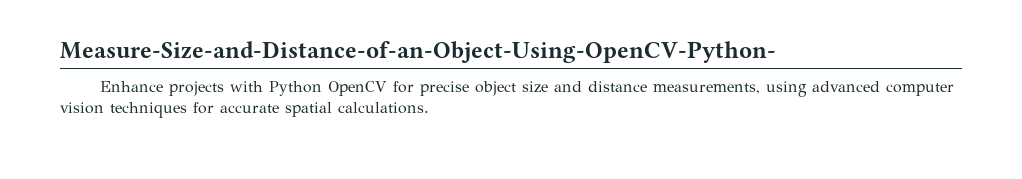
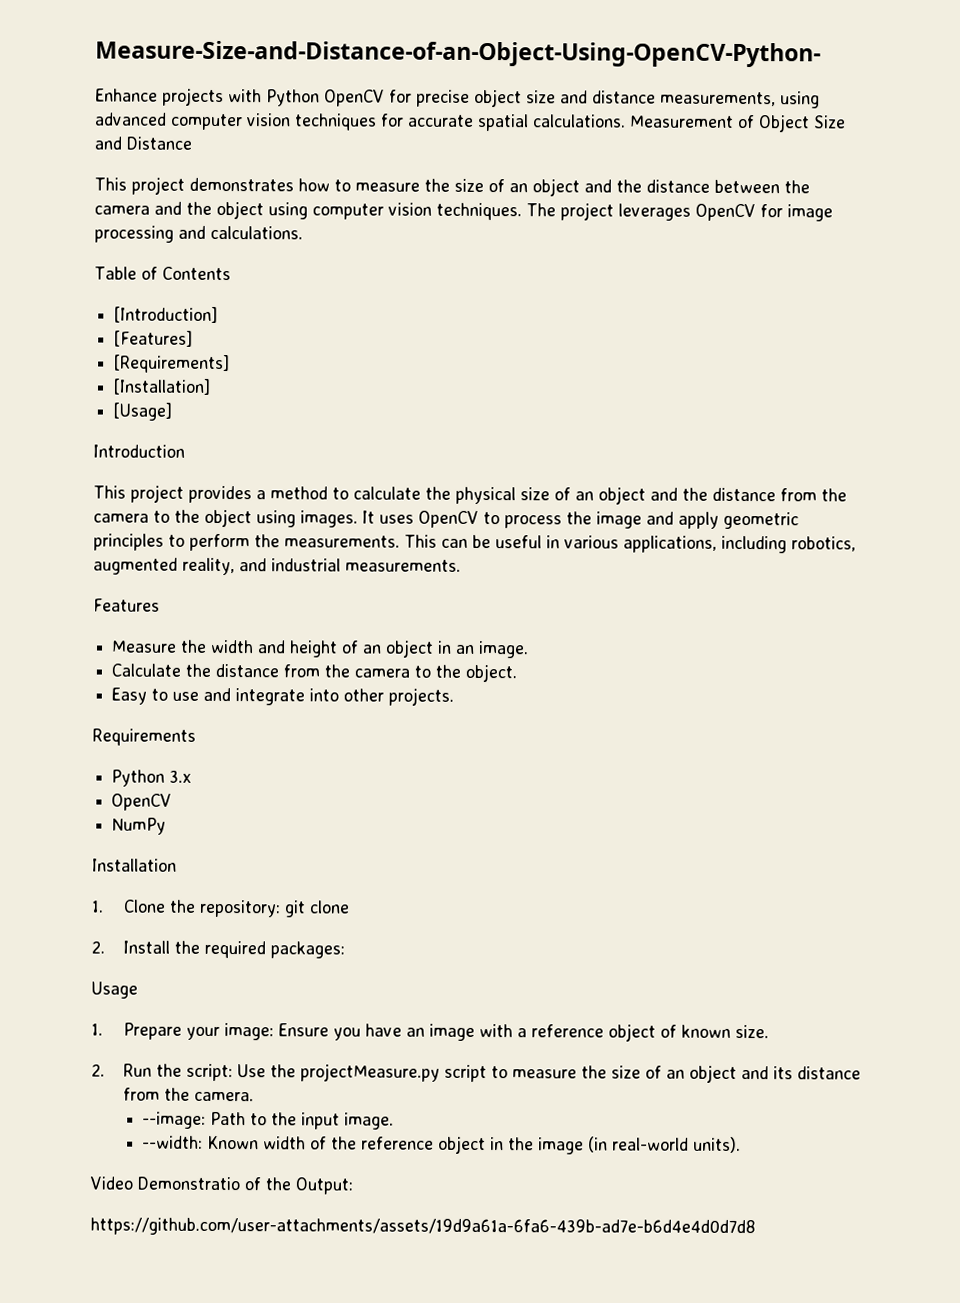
+ Measurement of Object Size and Distance
+ This project demonstrates how to measure the size of an object and the distance between the camera and the object using computer vision techniques. The project leverages OpenCV for image processing and calculations.
+ Table of Contents
+ [Introduction]
+ [Features]
+ [Requirements]
+ [Installation]
+ [Usage]
+ Introduction
+ This project provides a method to calculate the physical size of an object and the distance from the camera to the object using images. It uses OpenCV to process the image and apply geometric principles to perform the measurements. This can be useful in various applications, including robotics, augmented reality, and industrial measurements.
+ Features
+ Measure the width and height of an object in an image.
+ Calculate the distance from the camera to the object.
+ Easy to use and integrate into other projects.
+ Requirements
+ Python 3.x
+ OpenCV
+ NumPy
+ Installation
+ 1. Clone the repository: git clone
+ 2. Install the required packages:
+ Usage
+ 1. Prepare your image: Ensure you have an image with a reference object of known size.
+ 2. Run the script: Use the projectMeasure.py script to measure the size of an object and its distance from the camera.
+ --image: Path to the input image.
+ --width: Known width of the reference object in the image (in real-world units).
+ Video Demonstratio of the Output:
+ https://github.com/user-attachments/assets/19d9a61a-6fa6-439b-ad7e-b6d4e4d0d7d8

